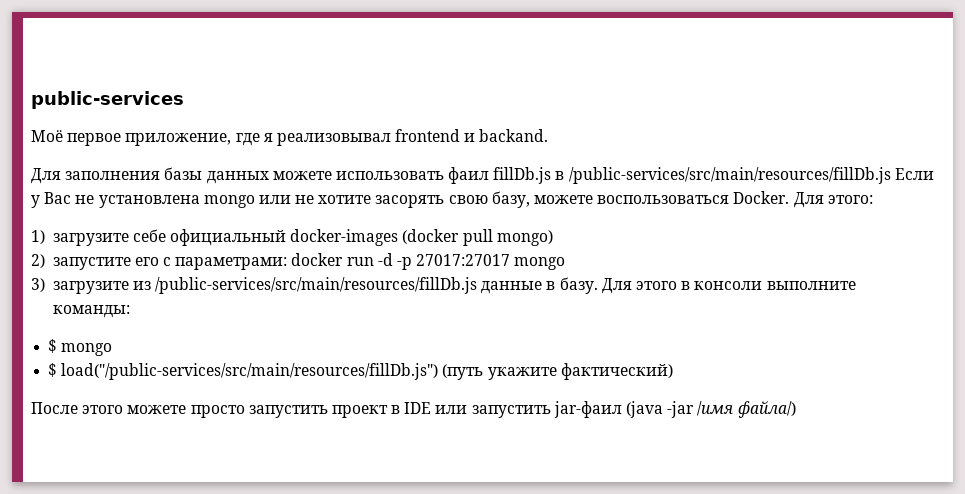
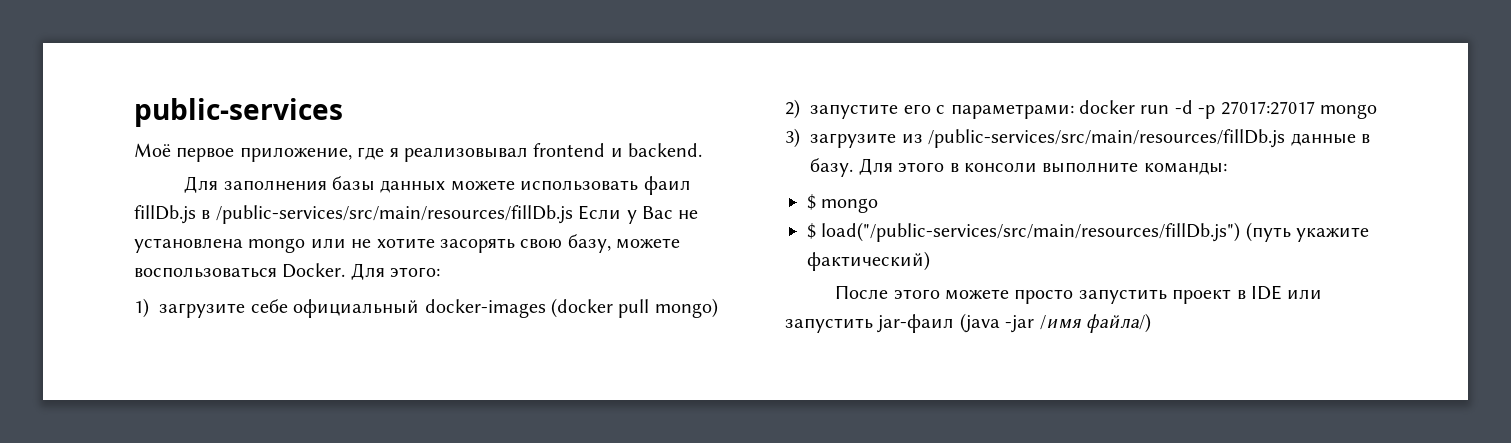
- Моё первое приложение, где я реализовывал frontend и backand.
+ Моё первое приложение, где я реализовывал frontend и backend.

